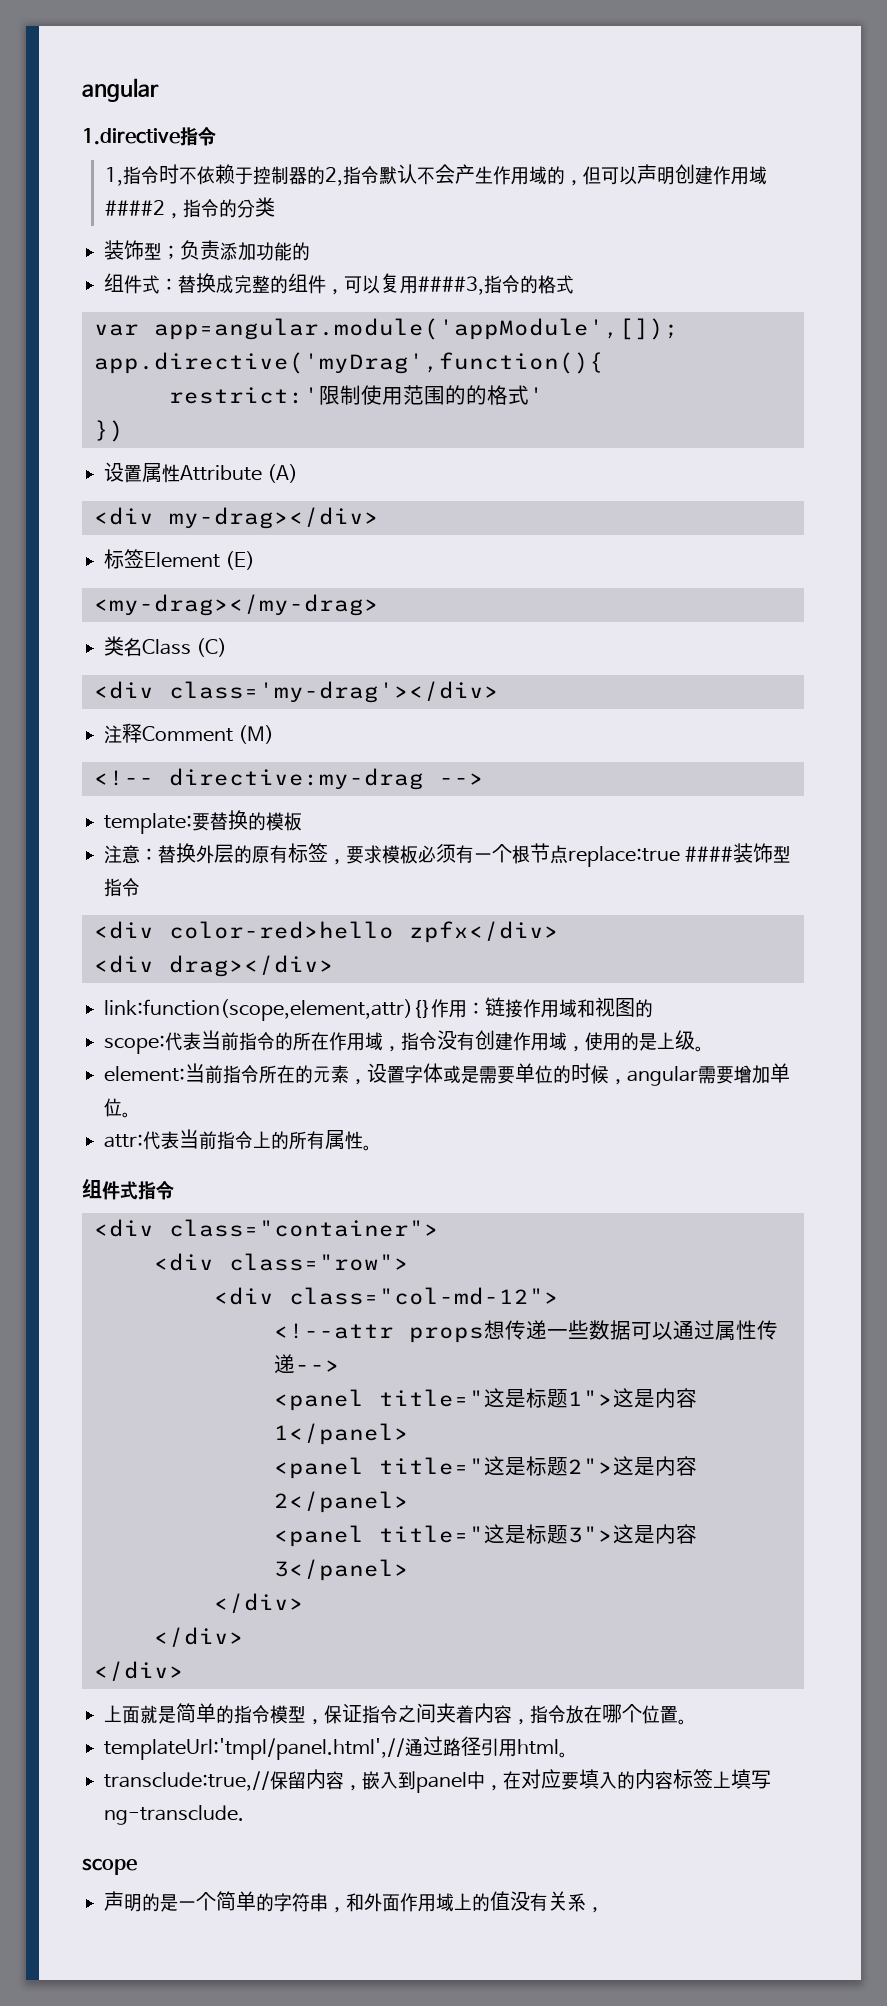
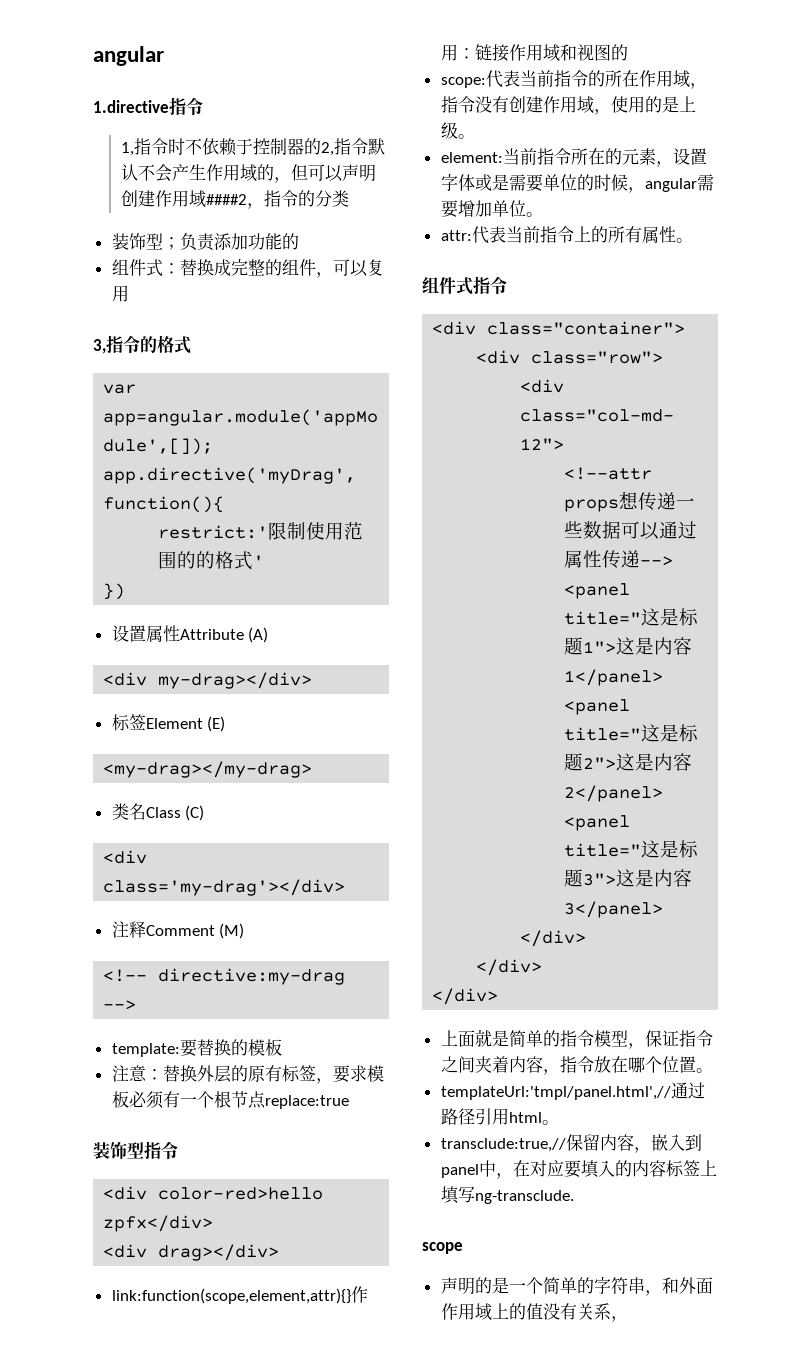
- 组件式：替换成完整的组件，可以复用####3,指令的格式
+ 组件式：替换成完整的组件，可以复用
+ 3,指令的格式
- 注意：替换外层的原有标签，要求模板必须有一个根节点replace:true ####装饰型指令
+ 注意：替换外层的原有标签，要求模板必须有一个根节点replace:true
+ 装饰型指令

